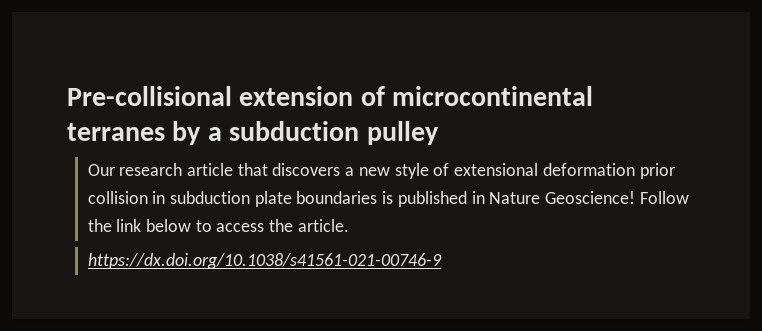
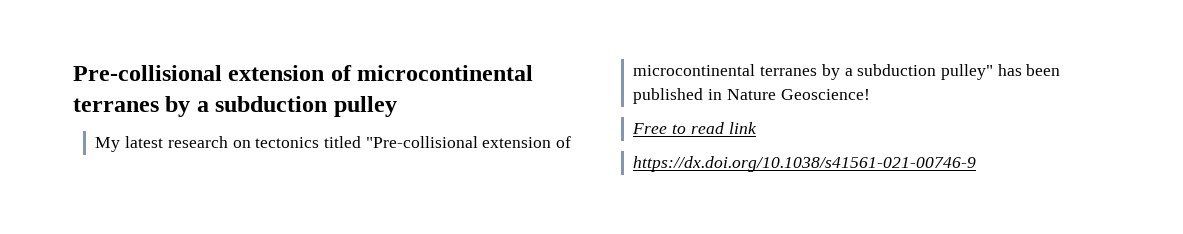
- Our research article that discovers a new style of extensional deformation prior collision in subduction plate boundaries is published in Nature Geoscience! Follow the link below to access the article.
+ My latest research on tectonics titled "Pre-collisional extension of microcontinental terranes by a subduction pulley" has been published in Nature Geoscience!
+ Free to read link

